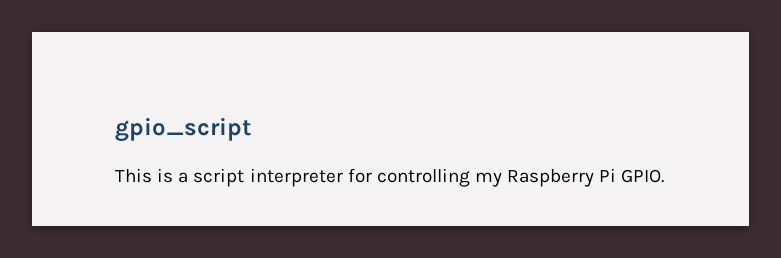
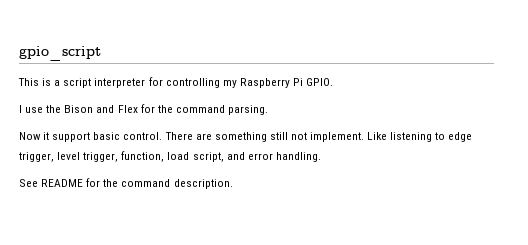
+ I use the Bison and Flex for the command parsing.
+ Now it support basic control. There are something still not implement. Like listening to edge trigger, level trigger, function, load script, and error handling.
+ See README for the command description.

